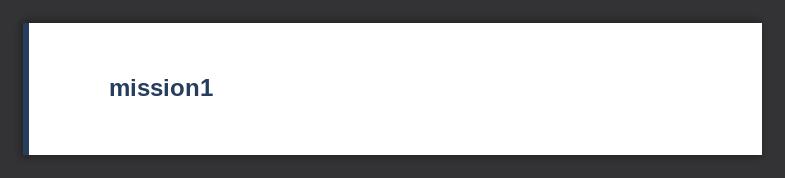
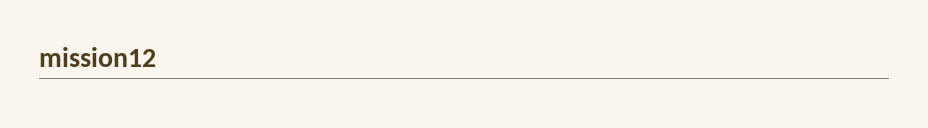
- mission1
+ mission12

